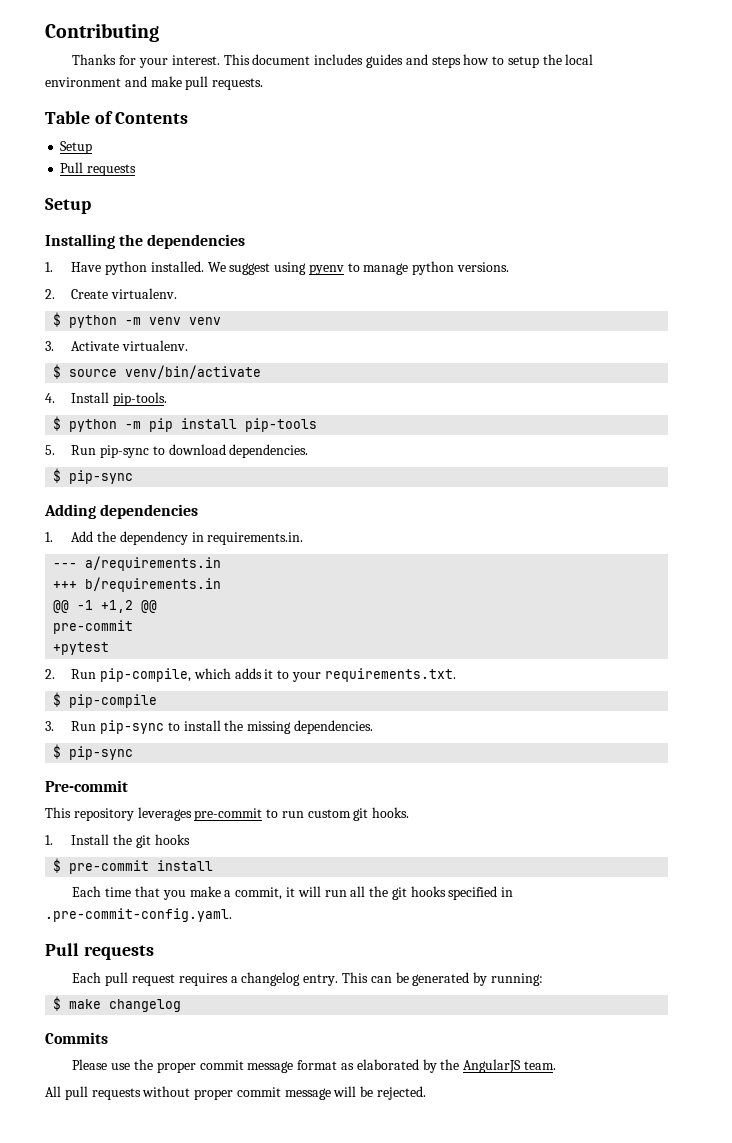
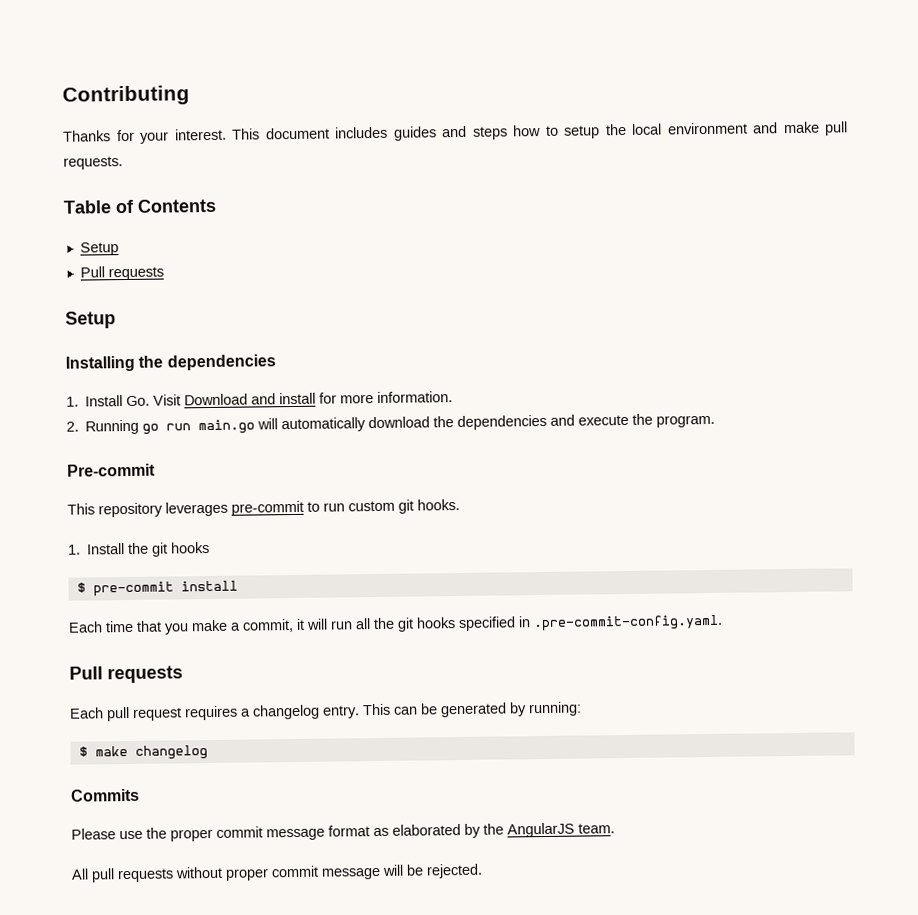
- 1. Have python installed. We suggest using pyenv to manage python versions.
- 2. Create virtualenv.
- $ python -m venv venv
- 3. Activate virtualenv.
- $ source venv/bin/activate
- 4. Install pip-tools.
- $ python -m pip install pip-tools
- 5. Run pip-sync to download dependencies.
- $ pip-sync
- Adding dependencies
- 1. Add the dependency in requirements.in.
- --- a/requirements.in
- +++ b/requirements.in
- @@ -1 +1,2 @@
- pre-commit
- +pytest
- 2. Run pip-compile, which adds it to your requirements.txt.
- $ pip-compile
- 3. Run pip-sync to install the missing dependencies.
- $ pip-sync
+ 1. Install Go. Visit Download and install for more information.
+ 2. Running go run main.go will automatically download the dependencies and execute the program.

